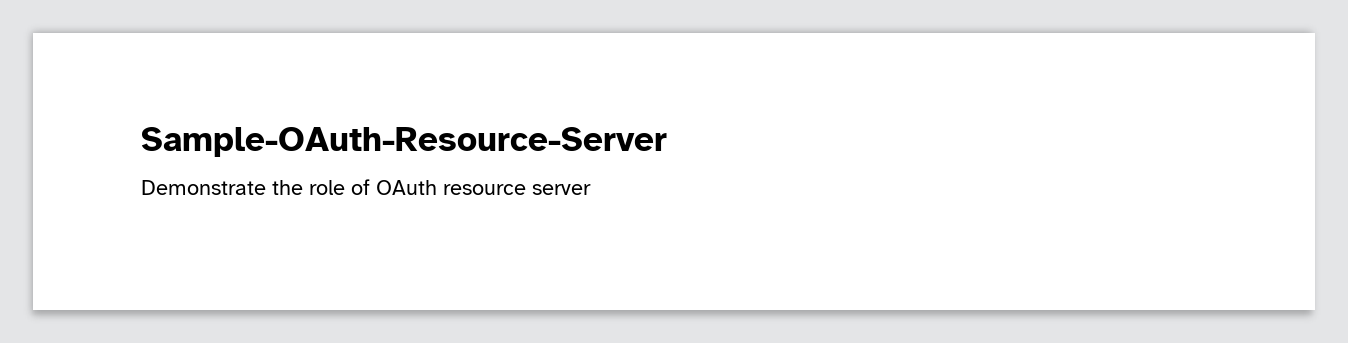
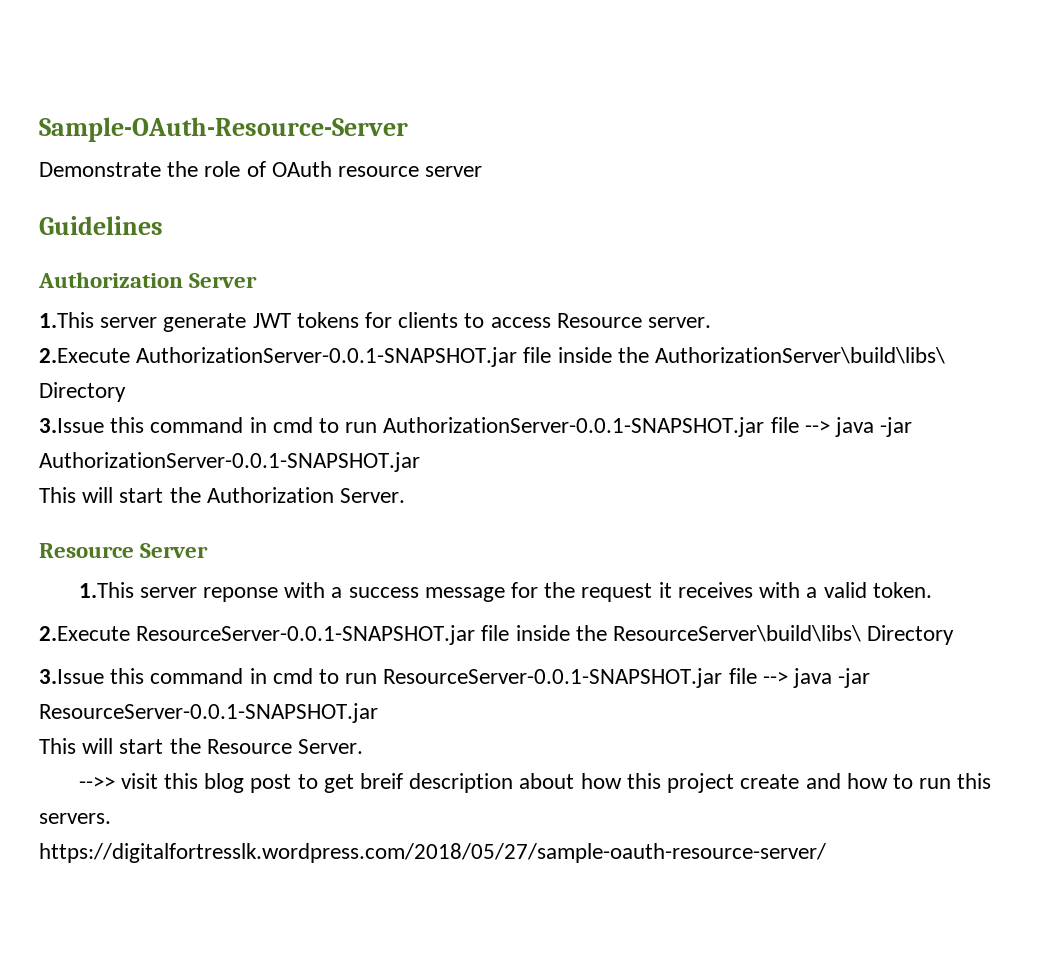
+ Guidelines
+ Authorization Server
+ 1.This server generate JWT tokens for clients to access Resource server.
+ 2.Execute AuthorizationServer-0.0.1-SNAPSHOT.jar file inside the AuthorizationServer\build\libs\ Directory
+ 3.Issue this command in cmd to run AuthorizationServer-0.0.1-SNAPSHOT.jar file --> java -jar AuthorizationServer-0.0.1-SNAPSHOT.jar
+ This will start the Authorization Server.
+ Resource Server
+ 1.This server reponse with a success message for the request it receives with a valid token.
+ 2.Execute ResourceServer-0.0.1-SNAPSHOT.jar file inside the ResourceServer\build\libs\ Directory
+ 3.Issue this command in cmd to run ResourceServer-0.0.1-SNAPSHOT.jar file --> java -jar ResourceServer-0.0.1-SNAPSHOT.jar
+ This will start the Resource Server.
+ -->> visit this blog post to get breif description about how this project create and how to run this servers.
+ https://digitalfortresslk.wordpress.com/2018/05/27/sample-oauth-resource-server/

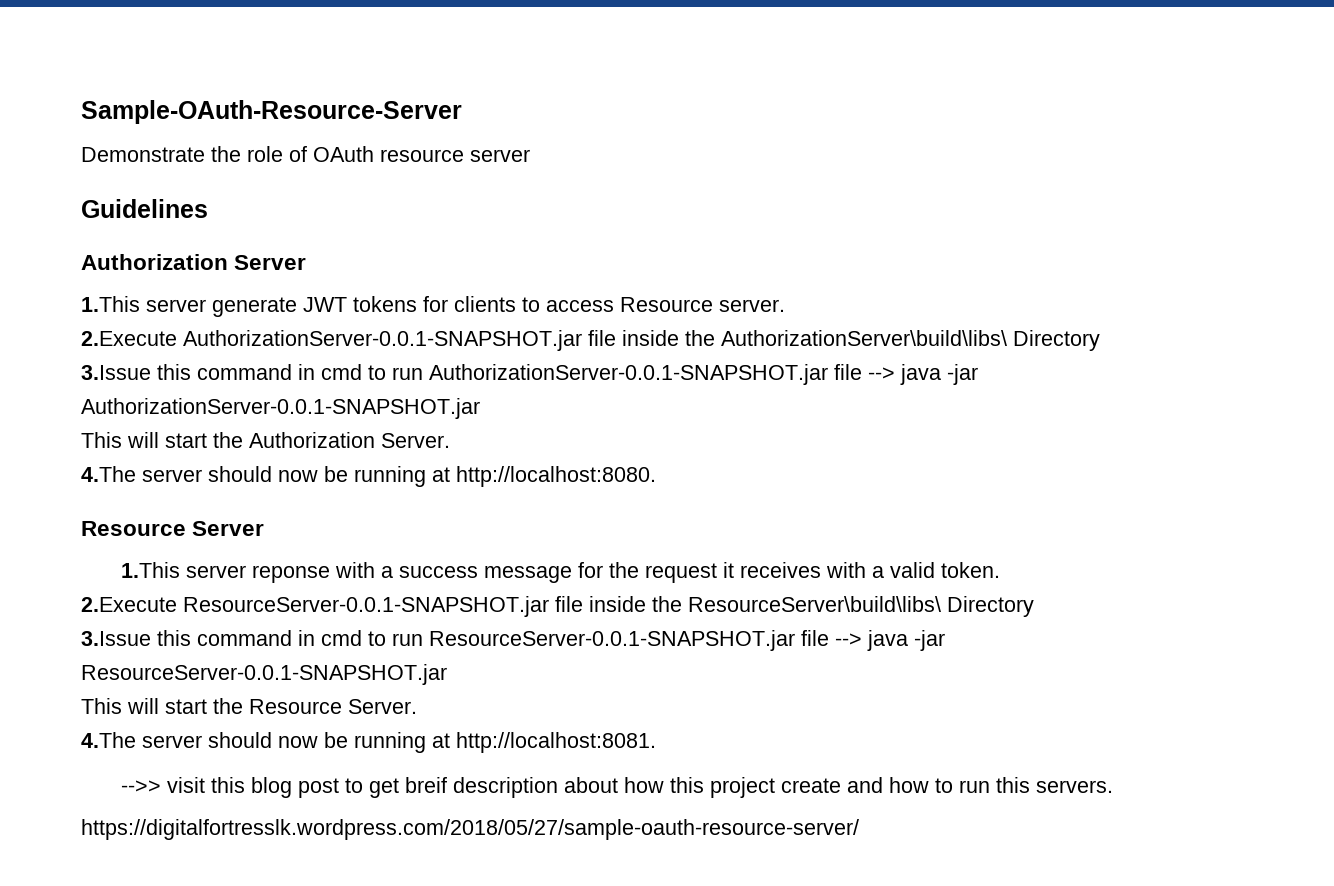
+ 4.The server should now be running at http://localhost:8080.
+ 4.The server should now be running at http://localhost:8081.

